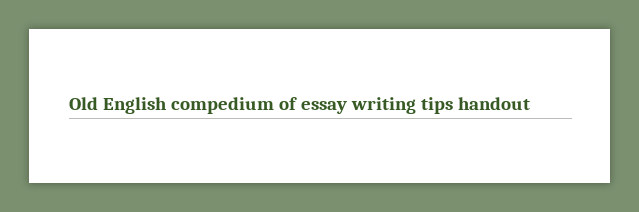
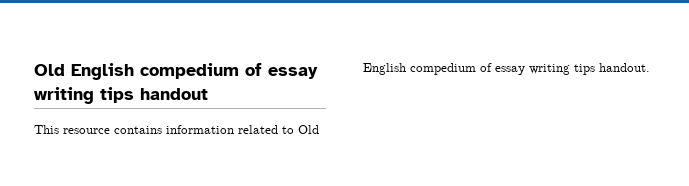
+ This resource contains information related to Old English compedium of essay writing tips handout.

